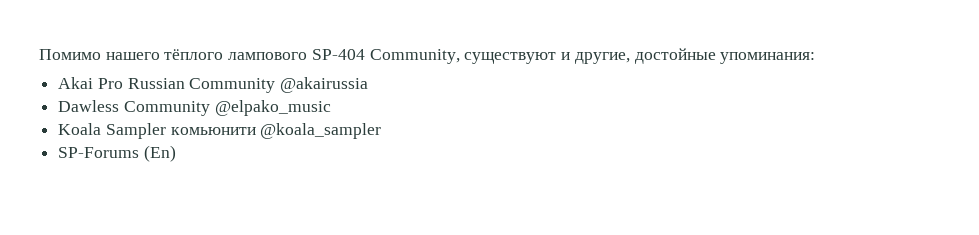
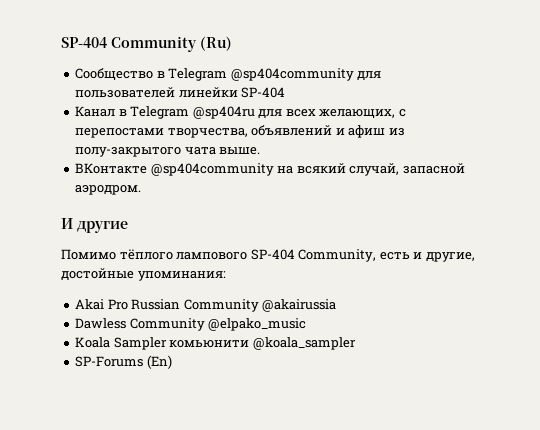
- Помимо нашего тёплого лампового SP-404 Community, существуют и другие, достойные упоминания:
+ SP-404 Community (Ru)
+ Сообщество в Telegram @sp404community для пользователей линейки SP-404
+ Канал в Telegram @sp404ru для всех желающих, с перепостами творчества, объявлений и афиш из полу-закрытого чата выше.
+ ВКонтакте @sp404community на всякий случай, запасной аэродром.
+ И другие
+ Помимо тёплого лампового SP-404 Community, есть и другие, достойные упоминания:

